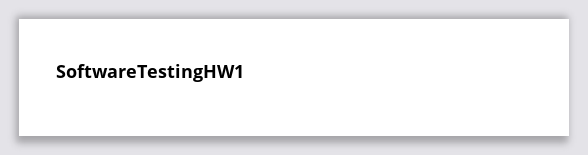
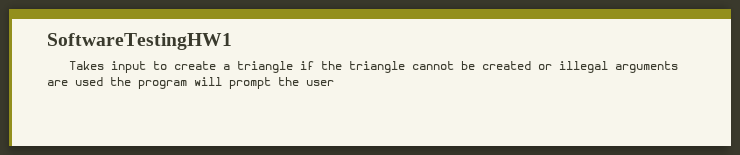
+ Takes input to create a triangle if the triangle cannot be created or illegal arguments are used the program will prompt the user

